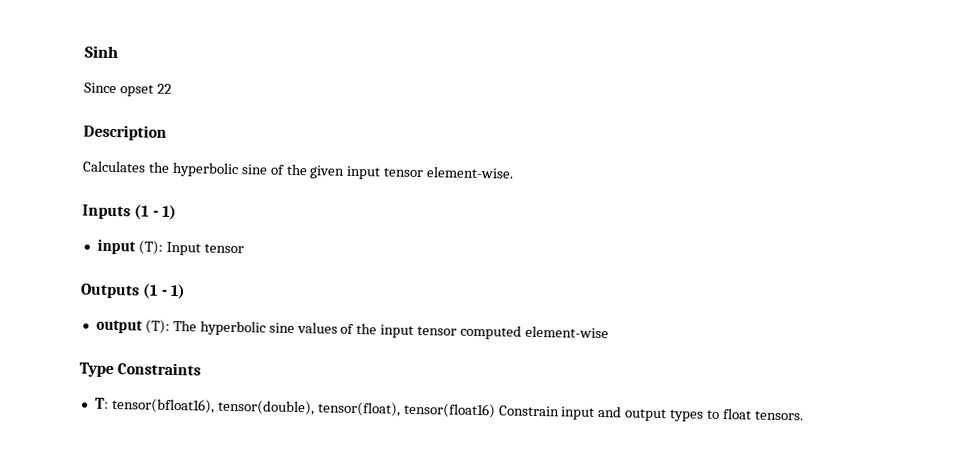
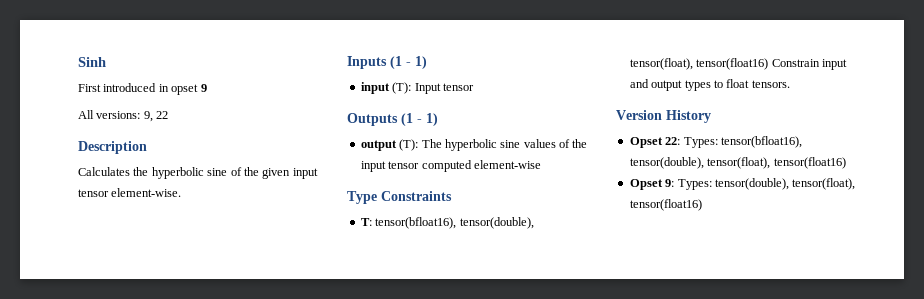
- Since opset 22
+ First introduced in opset 9
+ All versions: 9, 22
+ Version History
+ Opset 22: Types: tensor(bfloat16), tensor(double), tensor(float), tensor(float16)
+ Opset 9: Types: tensor(double), tensor(float), tensor(float16)

